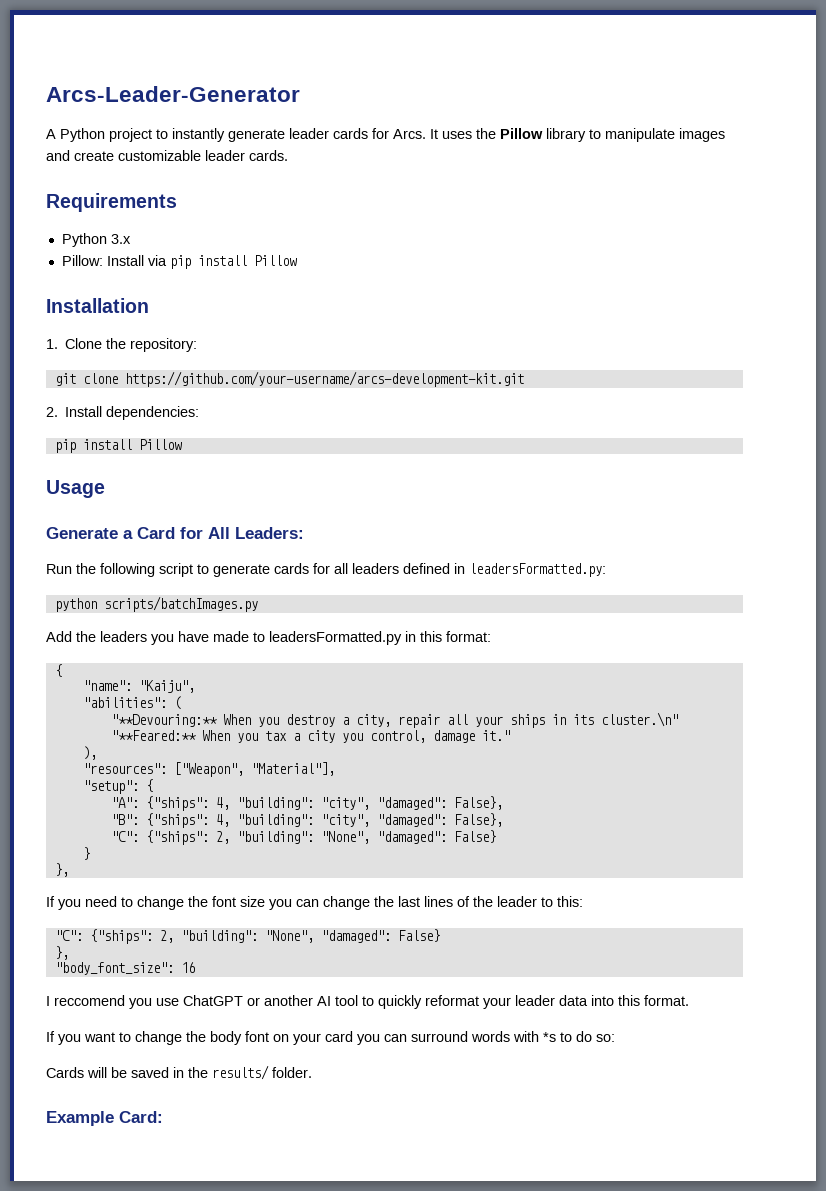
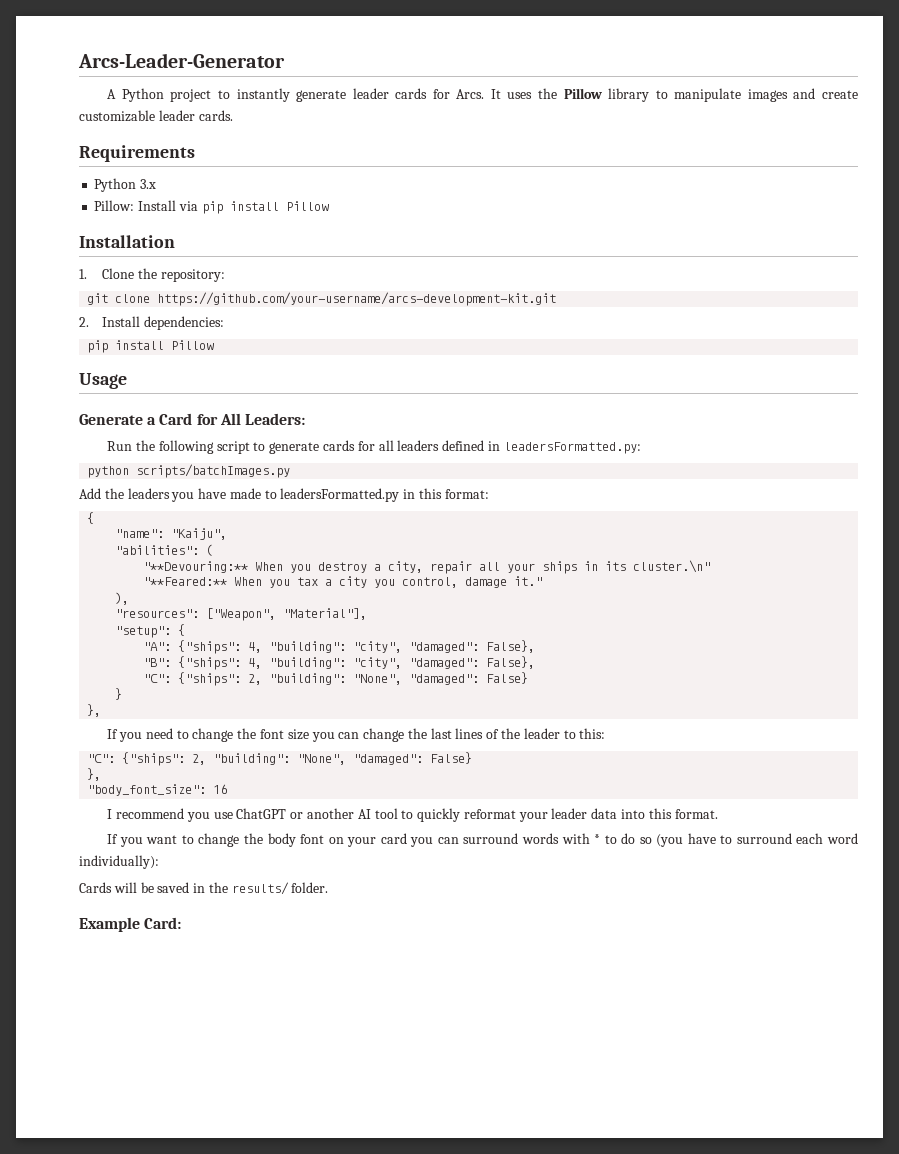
- I reccomend you use ChatGPT or another AI tool to quickly reformat your leader data into this format.
+ I recommend you use ChatGPT or another AI tool to quickly reformat your leader data into this format.
- If you want to change the body font on your card you can surround words with *s to do so:
+ If you want to change the body font on your card you can surround words with * to do so (you have to surround each word individually):

